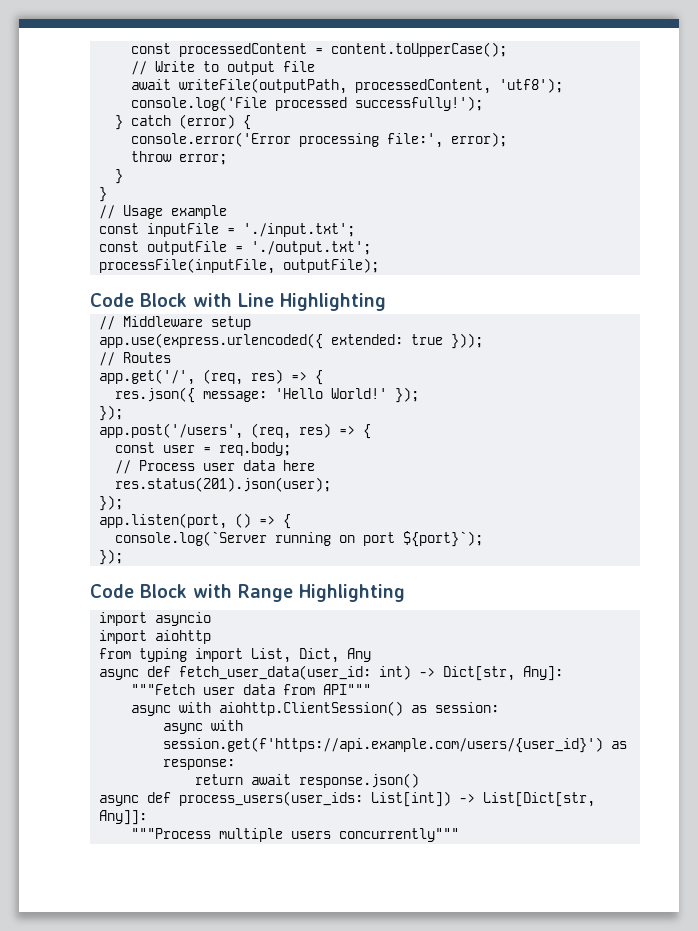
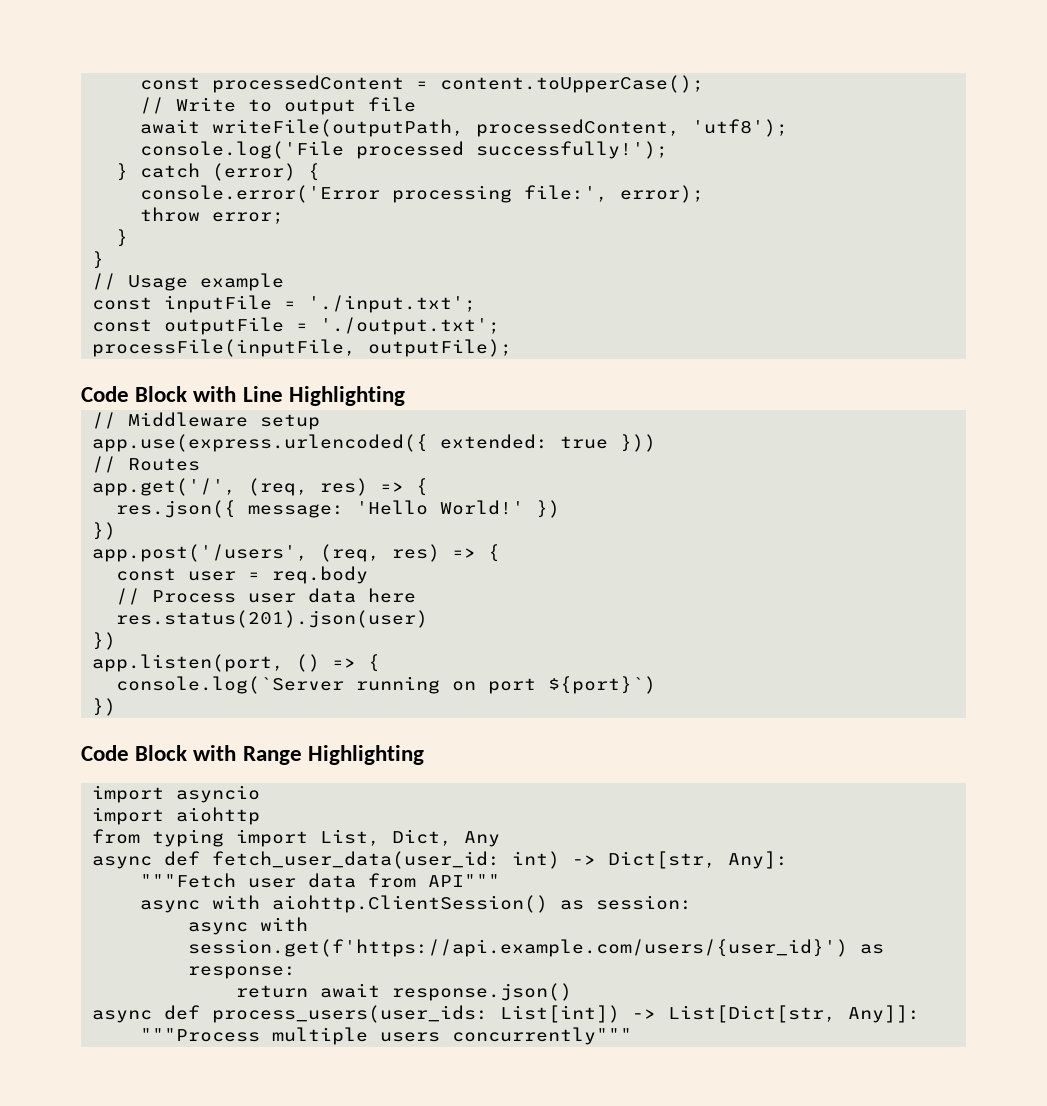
- app.use(express.urlencoded({ extended: true }));
+ app.use(express.urlencoded({ extended: true }))
- res.json({ message: 'Hello World!' });
- });
+ res.json({ message: 'Hello World!' })
+ })
- const user = req.body;
+ const user = req.body
- res.status(201).json(user);
- });
+ res.status(201).json(user)
+ })
- console.log(`Server running on port ${port}`);
- });
+ console.log(`Server running on port ${port}`)
+ })

